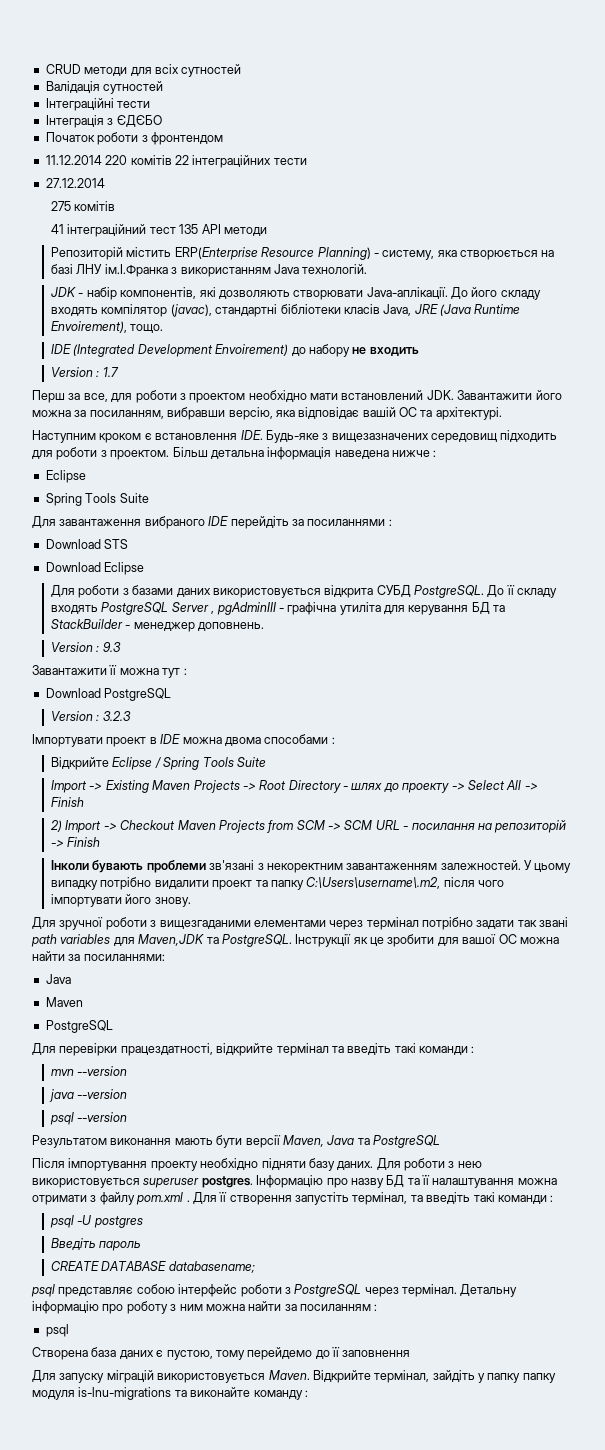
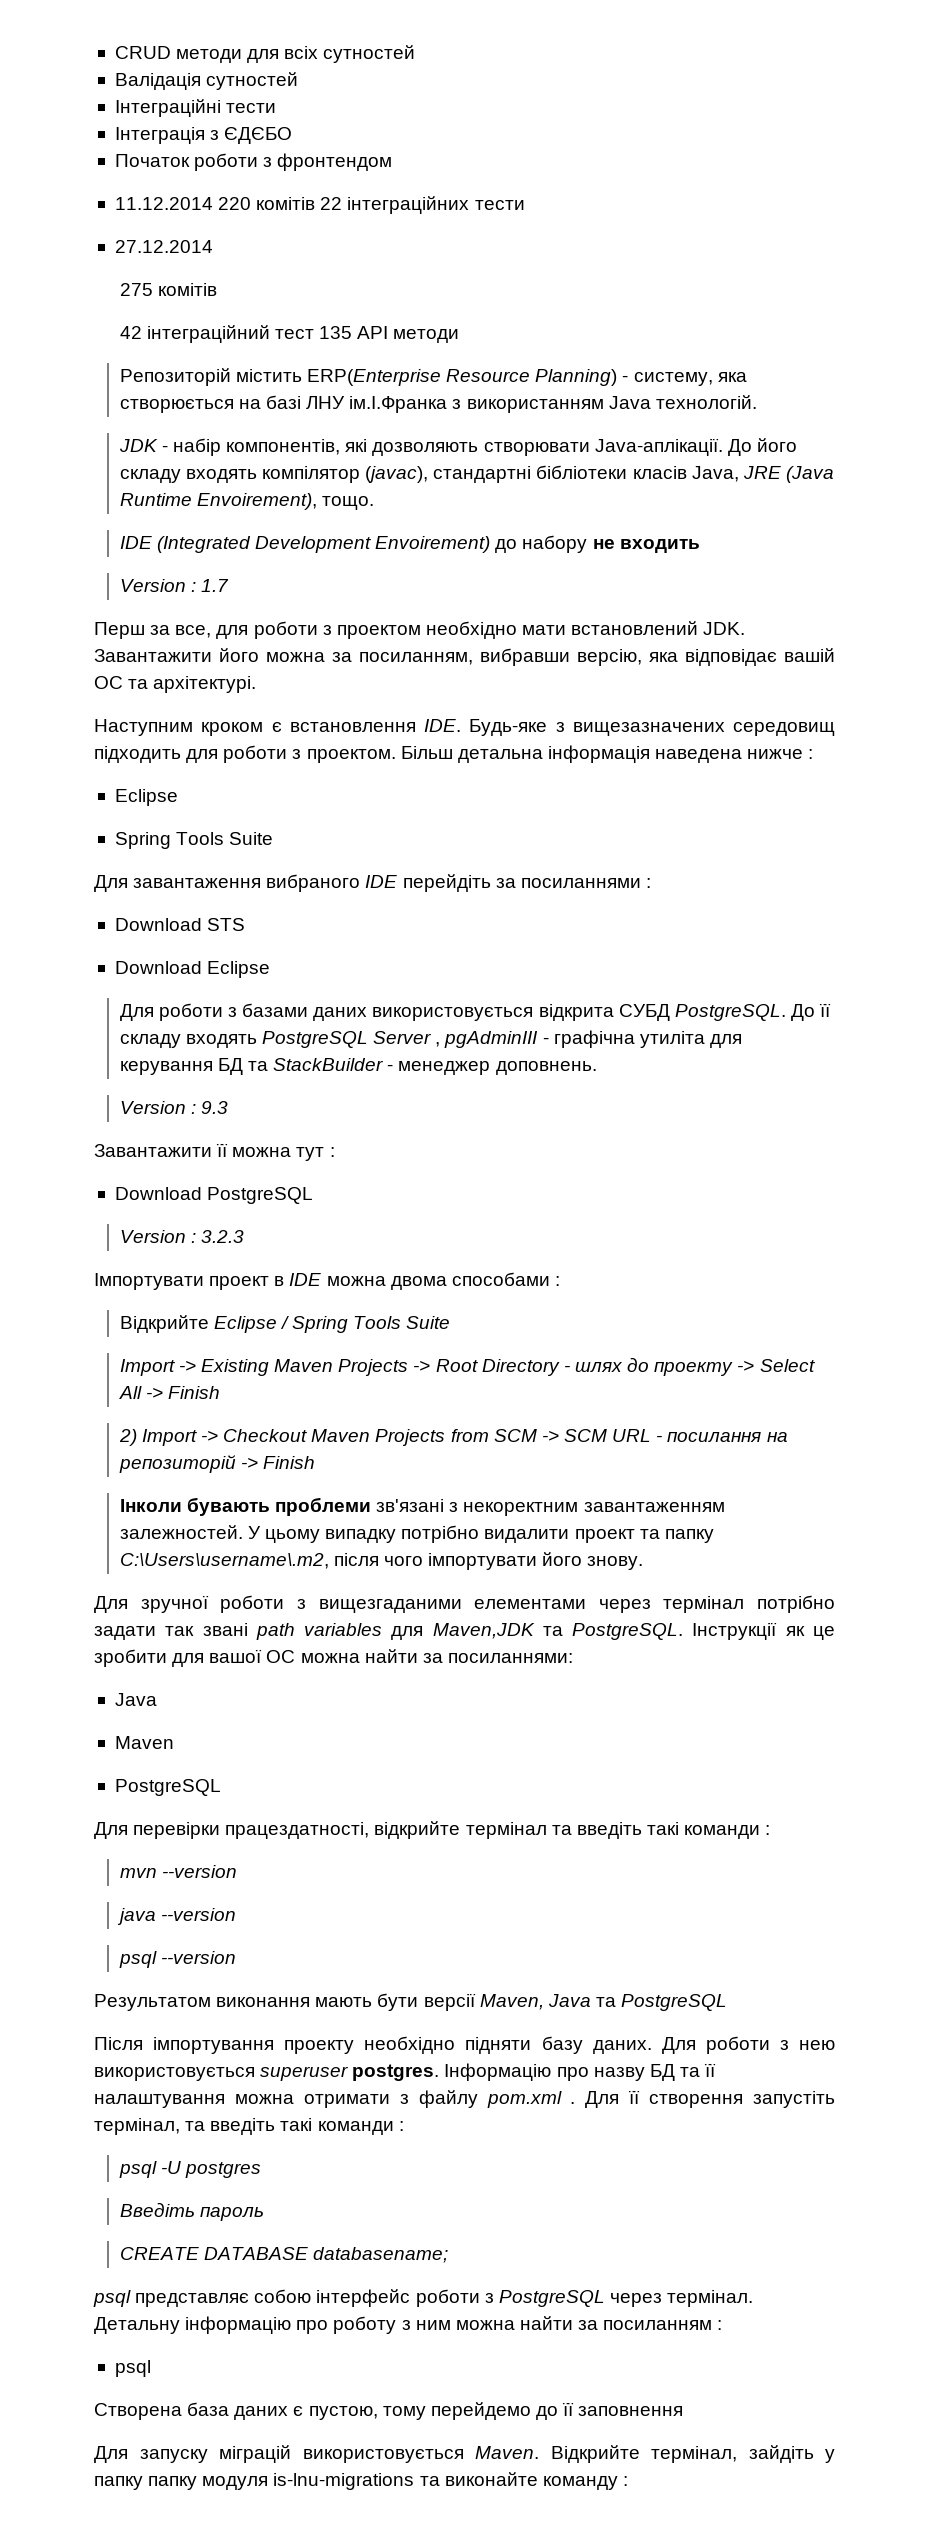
- 41 інтеграційний тест 135 API методи
+ 42 інтеграційний тест 135 API методи

